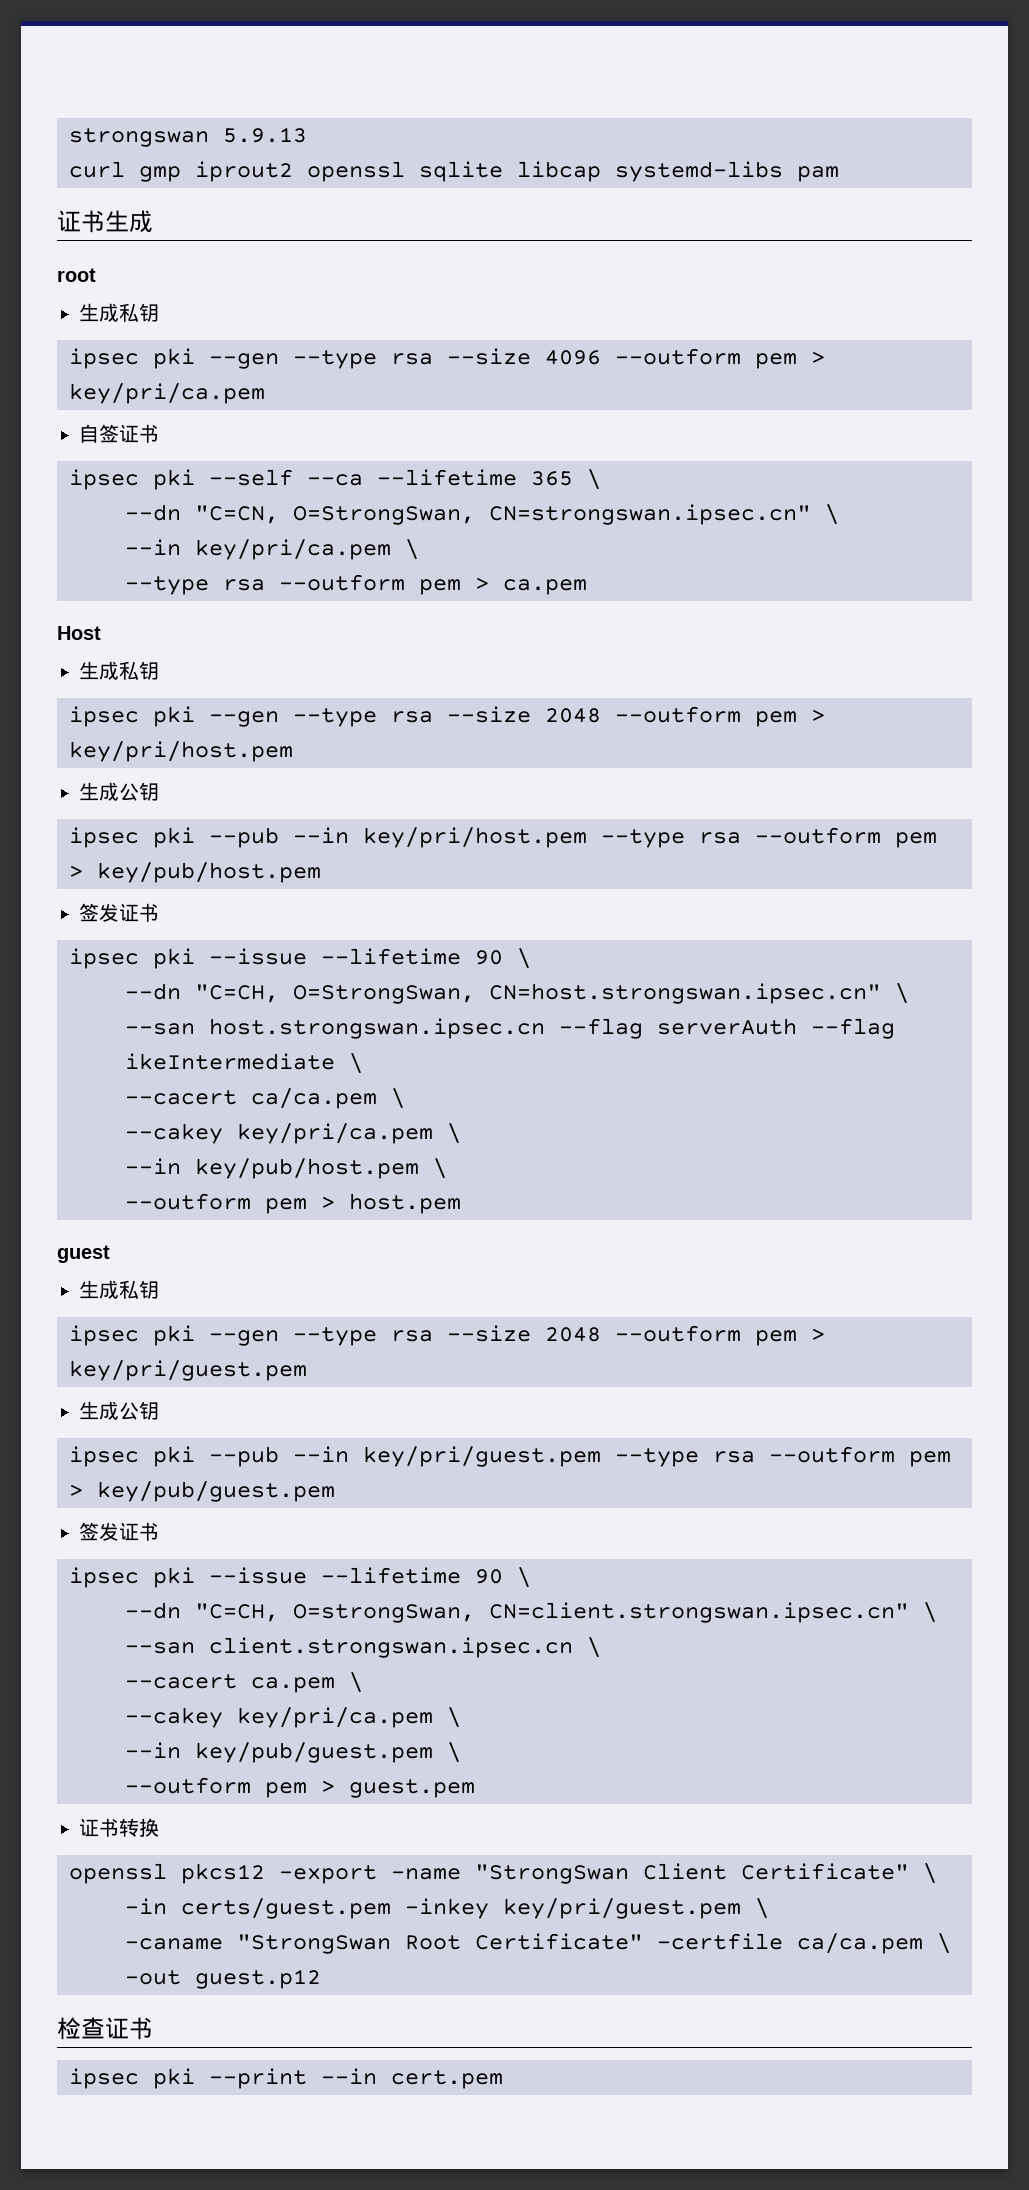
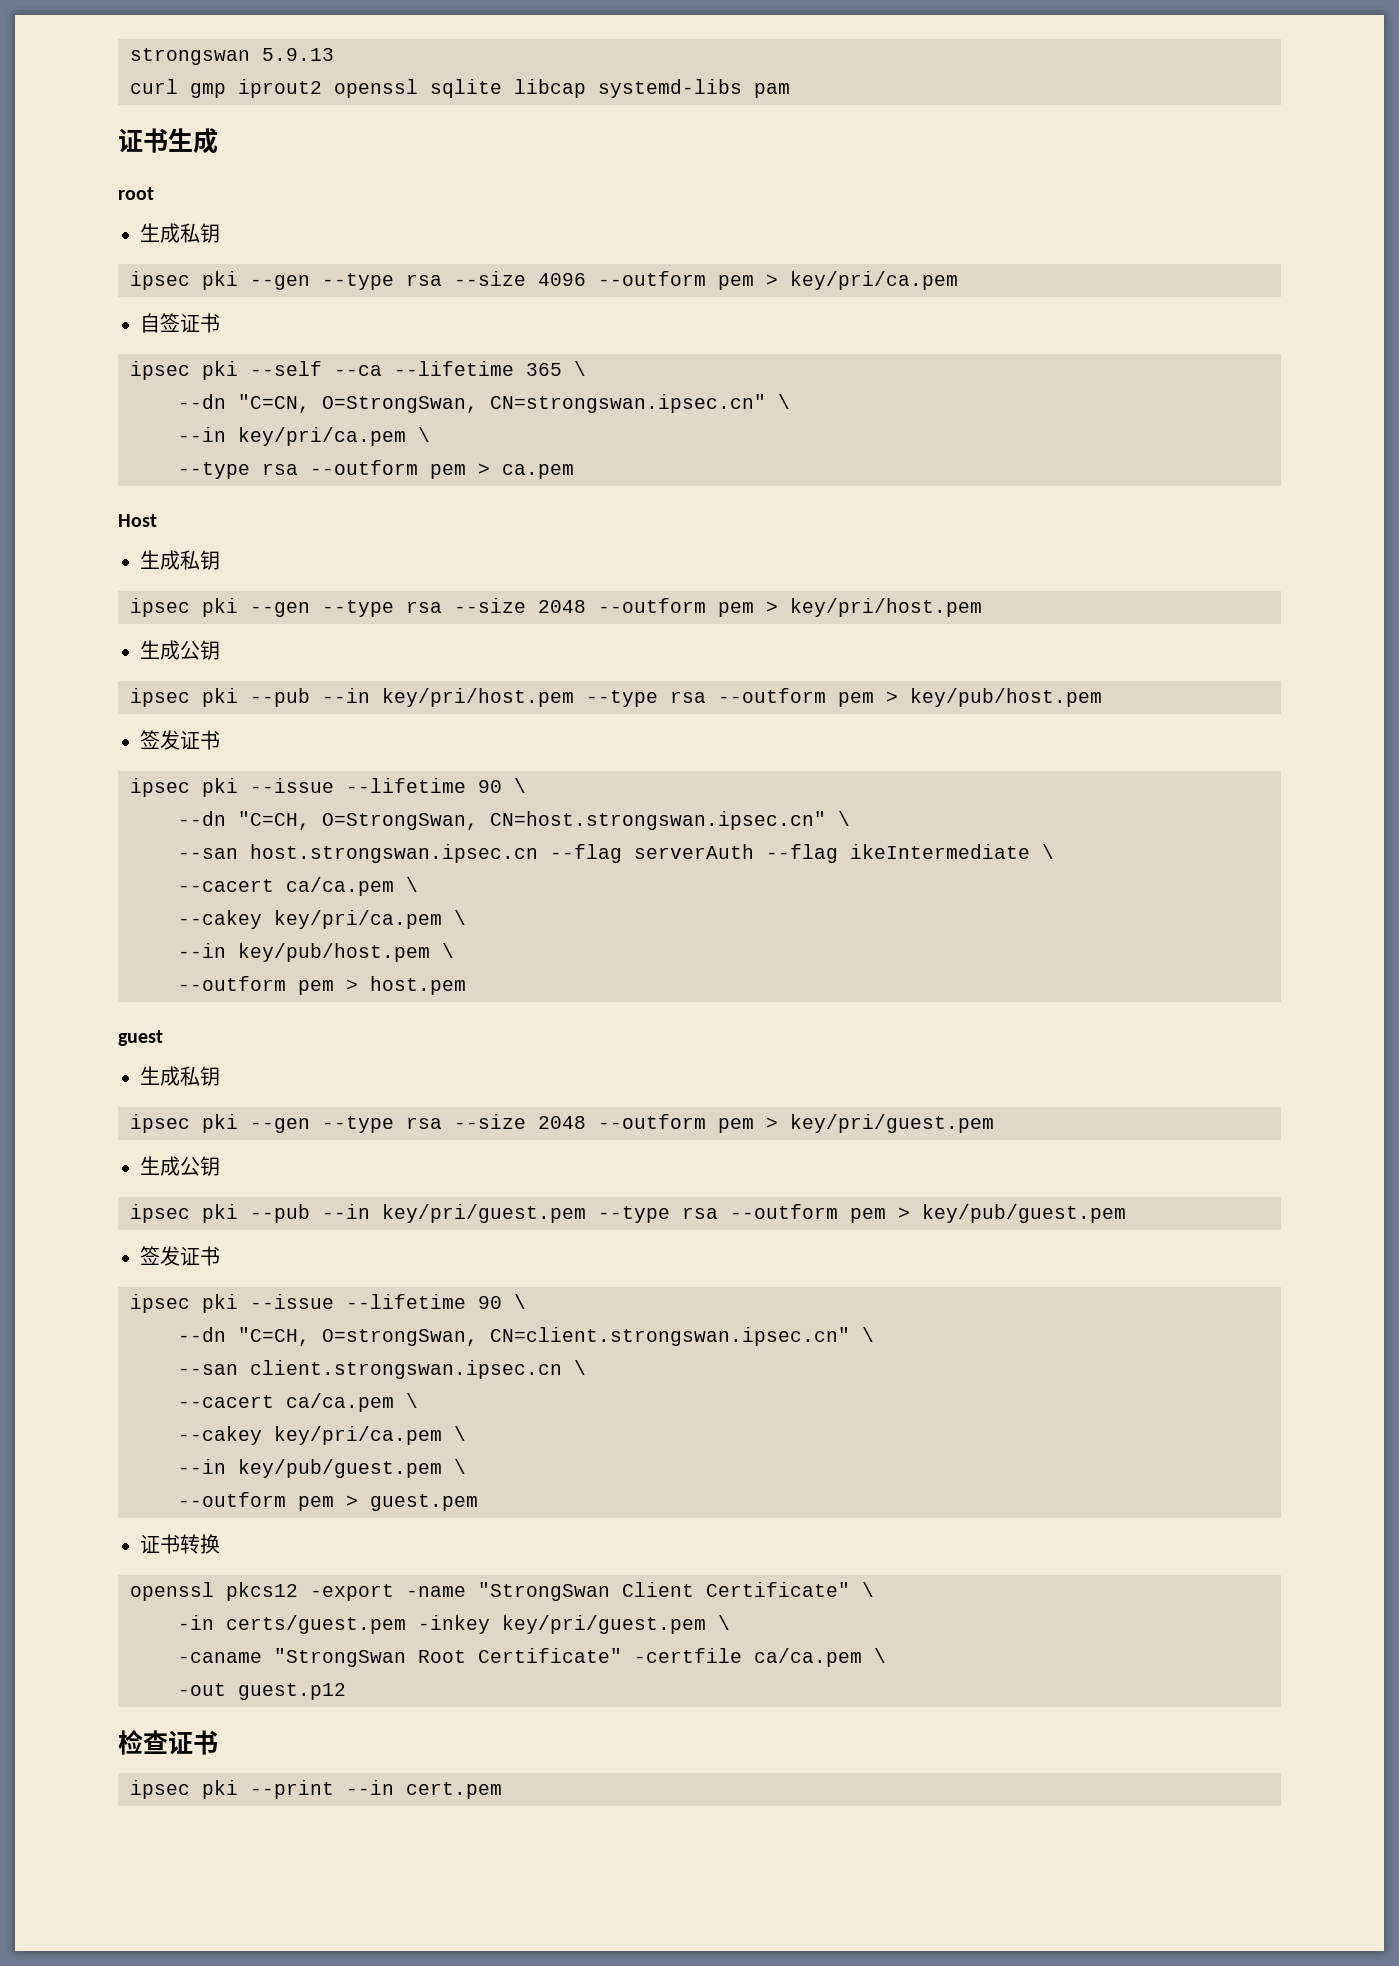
  --san client.strongswan.ipsec.cn \
- --cacert ca.pem \
+ --cacert ca/ca.pem \

